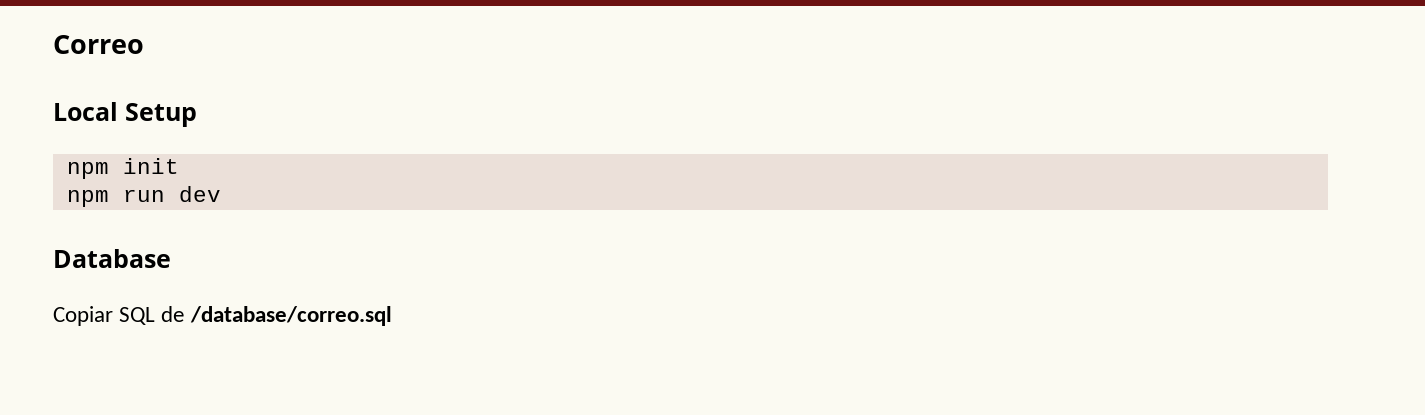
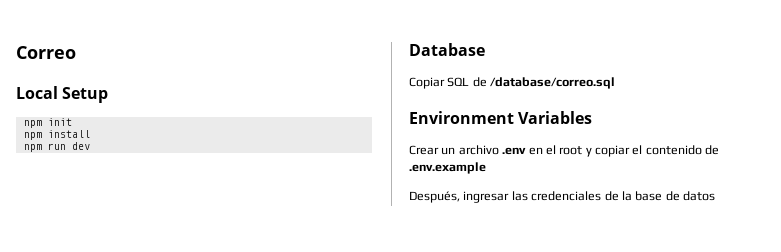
+ npm install
+ Environment Variables
+ Crear un archivo .env en el root y copiar el contenido de .env.example
+ Después, ingresar las credenciales de la base de datos

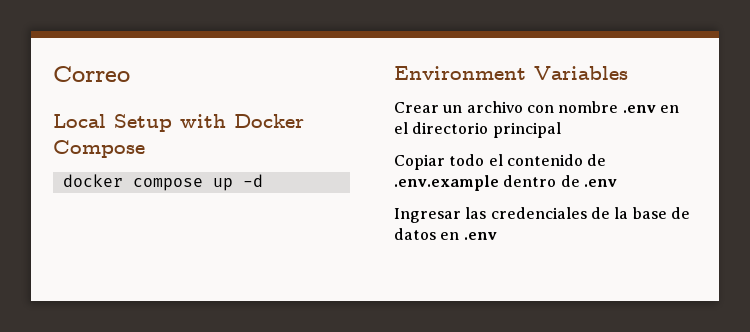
- Local Setup
- npm init
- npm install
- npm run dev
- Database
- Copiar SQL de /database/correo.sql
+ Local Setup with Docker Compose
+ docker compose up -d
- Crear un archivo .env en el root y copiar el contenido de .env.example
- Después, ingresar las credenciales de la base de datos
+ Crear un archivo con nombre .env en el directorio principal
+ Copiar todo el contenido de .env.example dentro de .env
+ Ingresar las credenciales de la base de datos en .env

